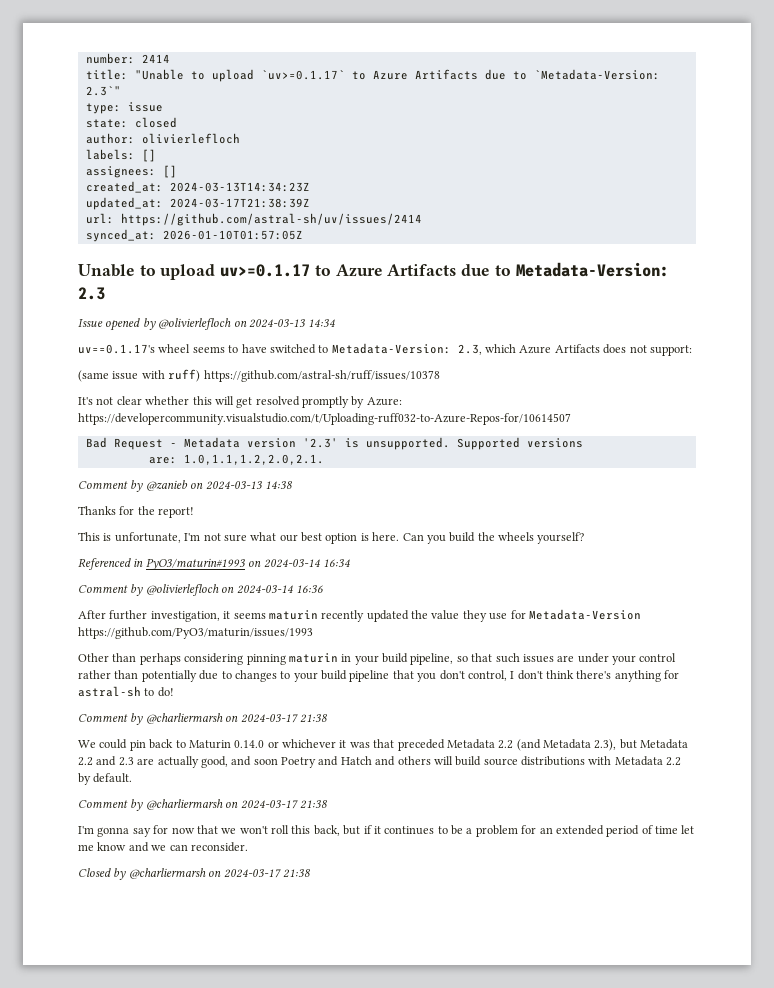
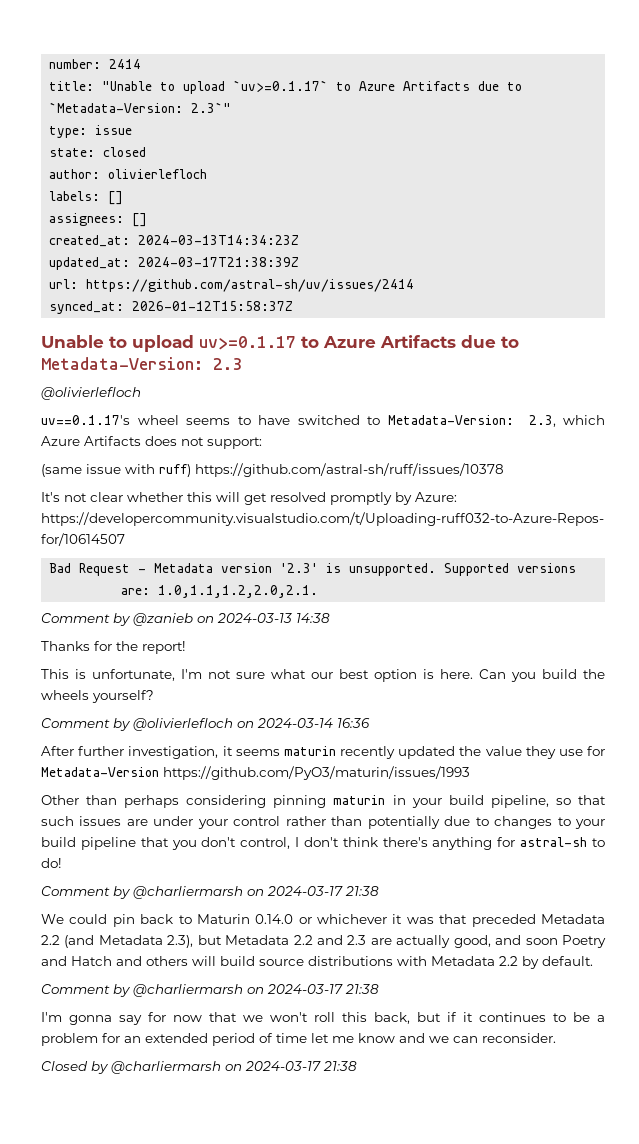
- synced_at: 2026-01-10T01:57:05Z
+ synced_at: 2026-01-12T15:58:37Z
  Unable to upload uv>=0.1.17 to Azure Artifacts due to Metadata-Version: 2.3
- Issue opened by @olivierlefloch on 2024-03-13 14:34
+ @olivierlefloch
- Referenced in PyO3/maturin#1993 on 2024-03-14 16:34

